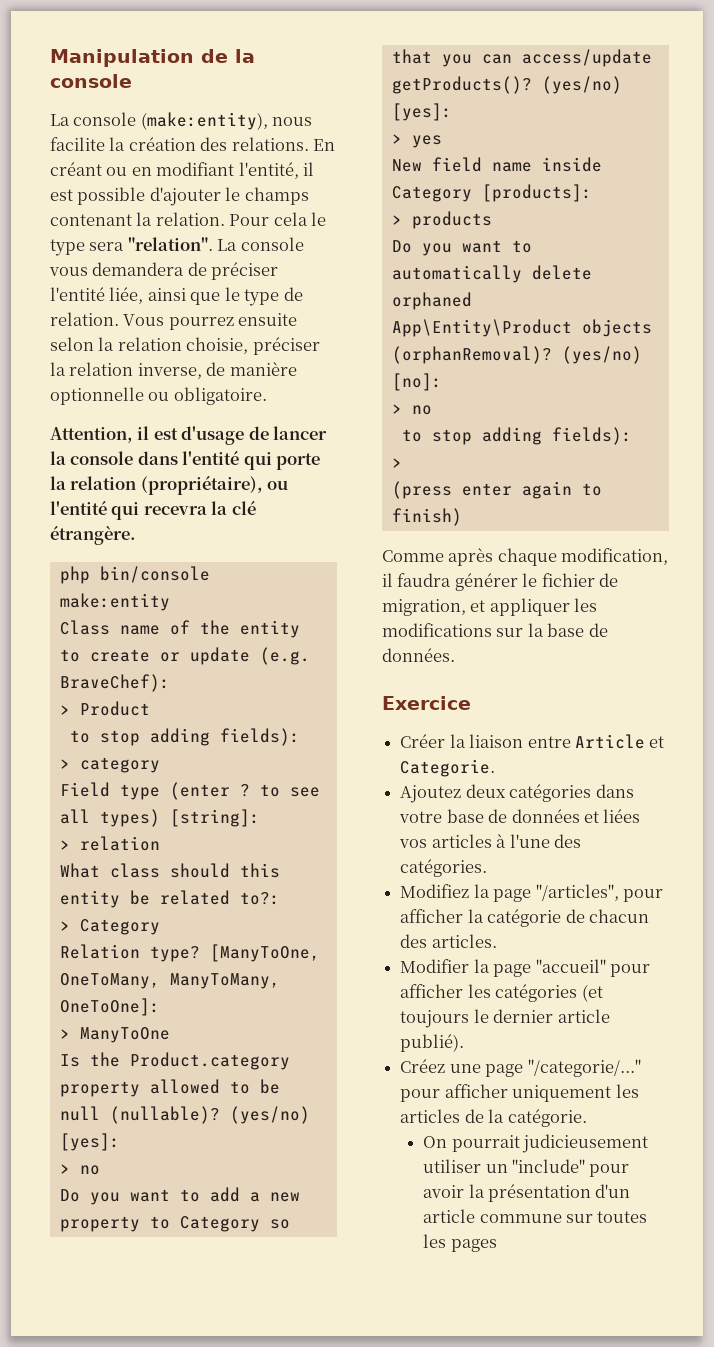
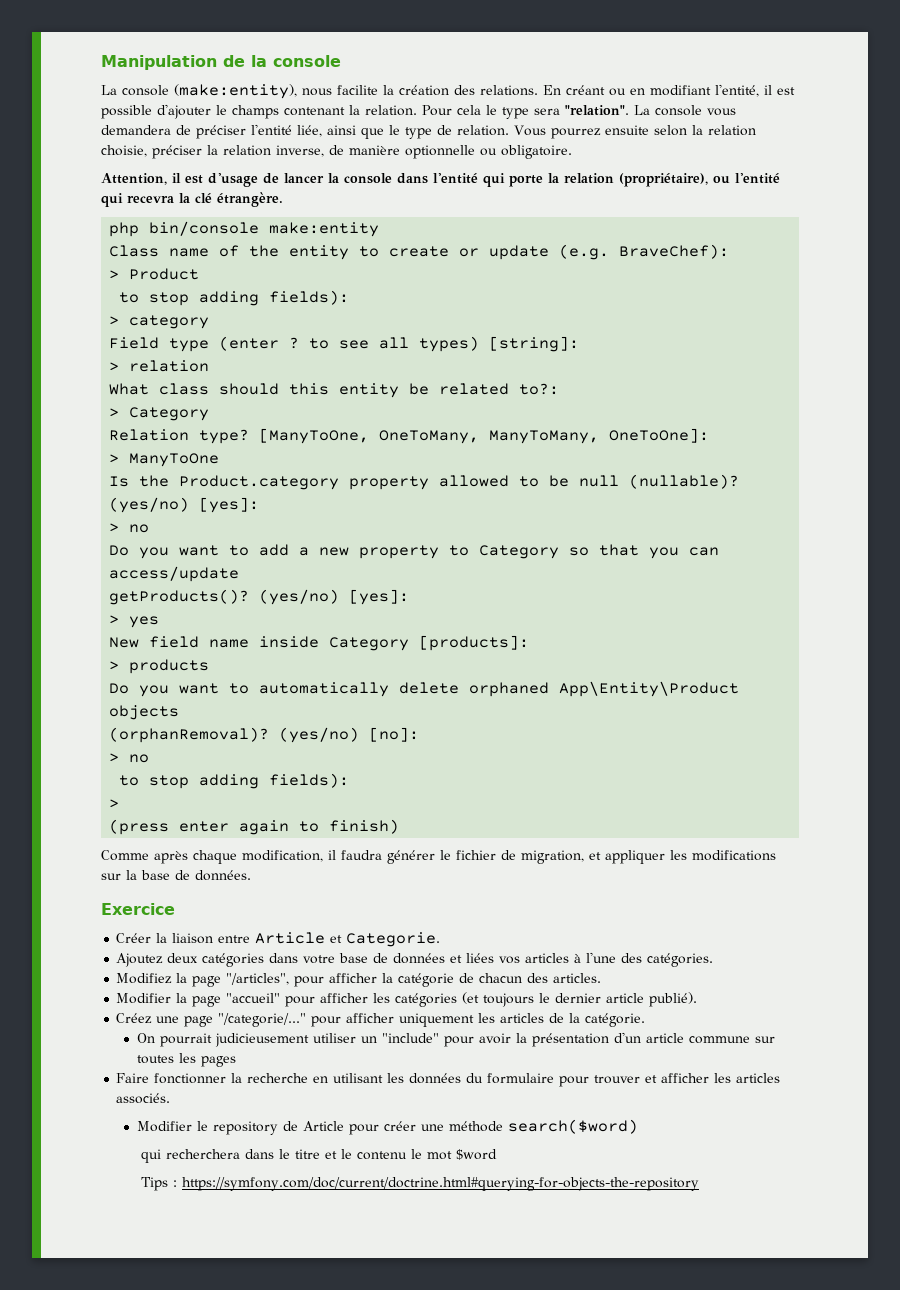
+ Faire fonctionner la recherche en utilisant les données du formulaire pour trouver et afficher les articles associés.
+ Modifier le repository de Article pour créer une méthode search($word)
+ qui recherchera dans le titre et le contenu le mot $word
+ Tips : https://symfony.com/doc/current/doctrine.html#querying-for-objects-the-repository

